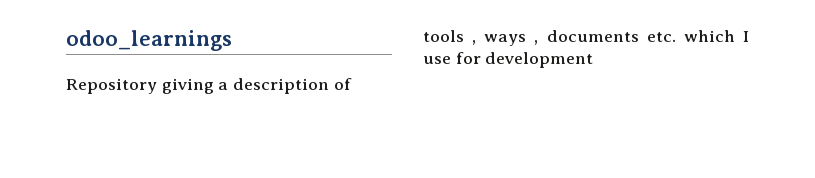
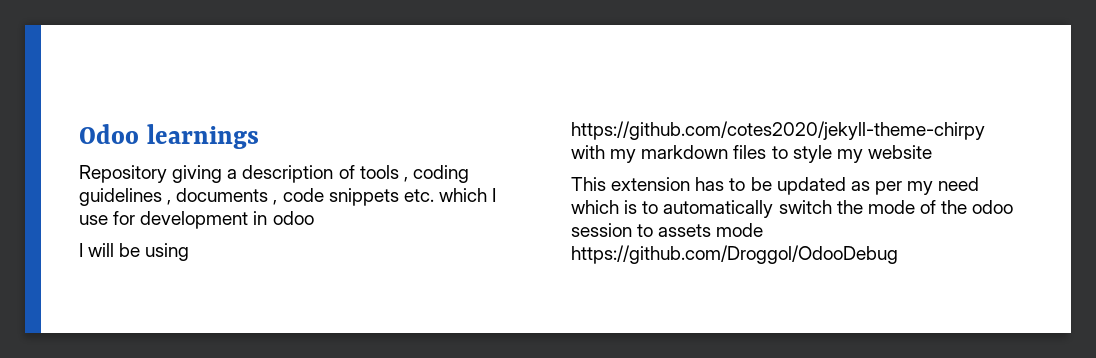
- odoo_learnings
+ Odoo learnings
- Repository giving a description of tools , ways , documents etc. which I use for development
+ Repository giving a description of tools , coding guidelines , documents , code snippets etc. which I use for development in odoo
+ I will be using https://github.com/cotes2020/jekyll-theme-chirpy with my markdown files to style my website
+ This extension has to be updated as per my need which is to automatically switch the mode of the odoo session to assets mode https://github.com/Droggol/OdooDebug

